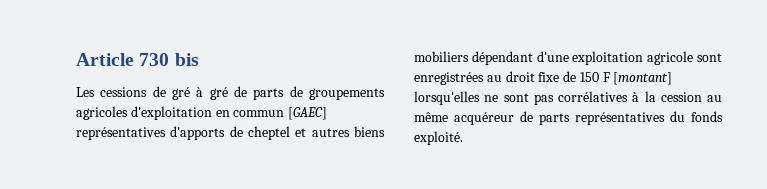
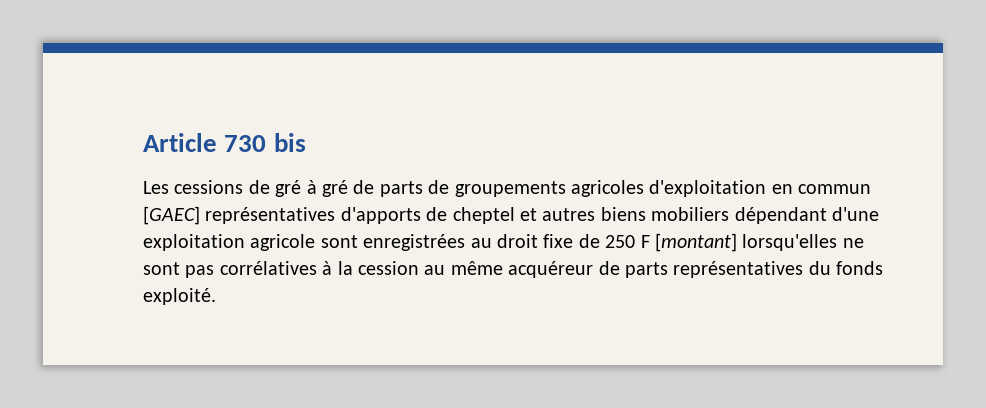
- Les cessions de gré à gré de parts de groupements agricoles d'exploitation en commun [GAEC] représentatives d'apports de cheptel et autres biens mobiliers dépendant d'une exploitation agricole sont enregistrées au droit fixe de 150 F [montant] lorsqu'elles ne sont pas corrélatives à la cession au même acquéreur de parts représentatives du fonds exploité.
+ Les cessions de gré à gré de parts de groupements agricoles d'exploitation en commun [GAEC] représentatives d'apports de cheptel et autres biens mobiliers dépendant d'une exploitation agricole sont enregistrées au droit fixe de 250 F [montant] lorsqu'elles ne sont pas corrélatives à la cession au même acquéreur de parts représentatives du fonds exploité.

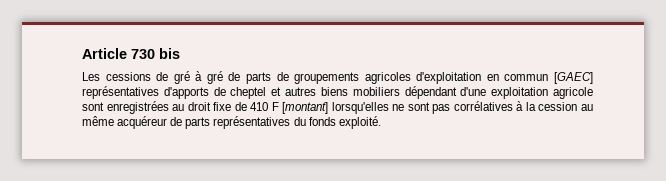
- Les cessions de gré à gré de parts de groupements agricoles d'exploitation en commun [GAEC] représentatives d'apports de cheptel et autres biens mobiliers dépendant d'une exploitation agricole sont enregistrées au droit fixe de 250 F [montant] lorsqu'elles ne sont pas corrélatives à la cession au même acquéreur de parts représentatives du fonds exploité.
+ Les cessions de gré à gré de parts de groupements agricoles d'exploitation en commun [GAEC] représentatives d'apports de cheptel et autres biens mobiliers dépendant d'une exploitation agricole sont enregistrées au droit fixe de 410 F [montant] lorsqu'elles ne sont pas corrélatives à la cession au même acquéreur de parts représentatives du fonds exploité.

